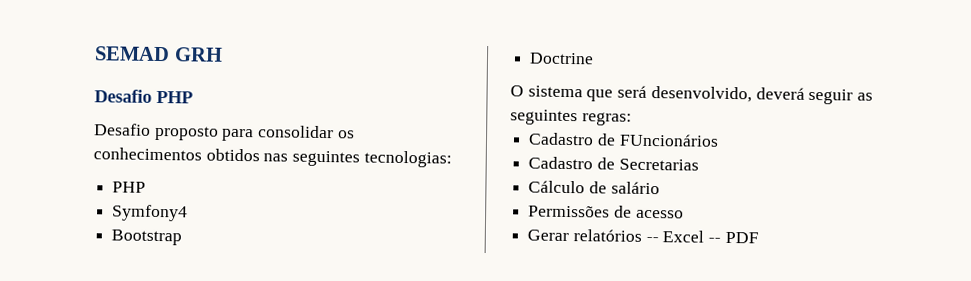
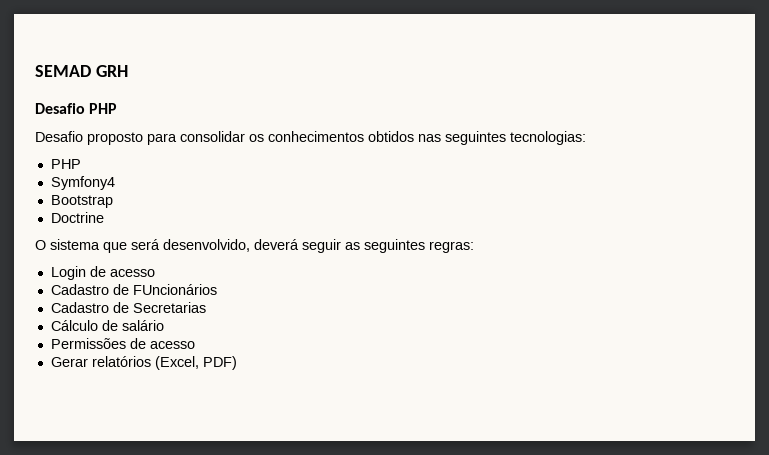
+ Login de acesso
- Gerar relatórios -- Excel -- PDF
+ Gerar relatórios (Excel, PDF)

